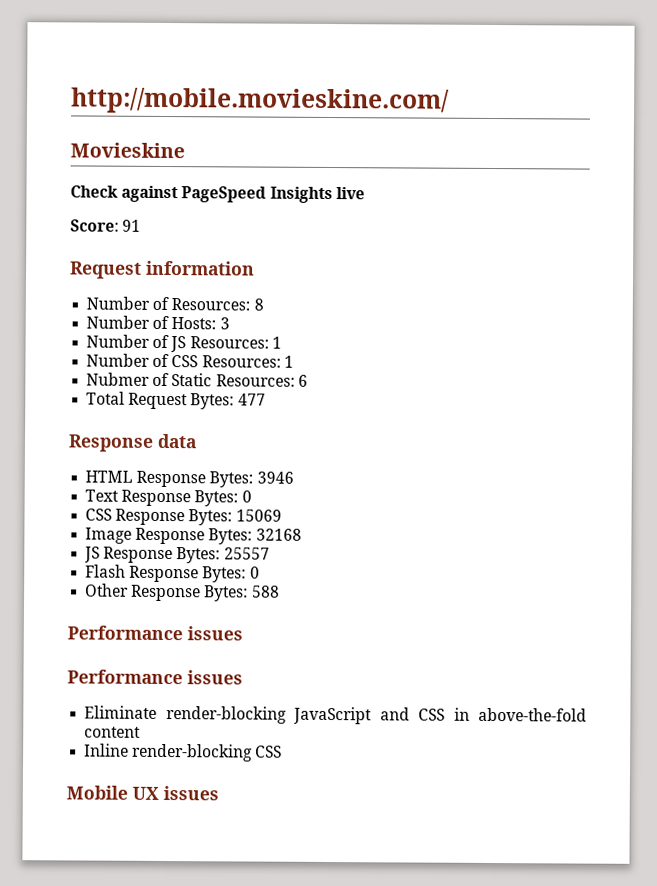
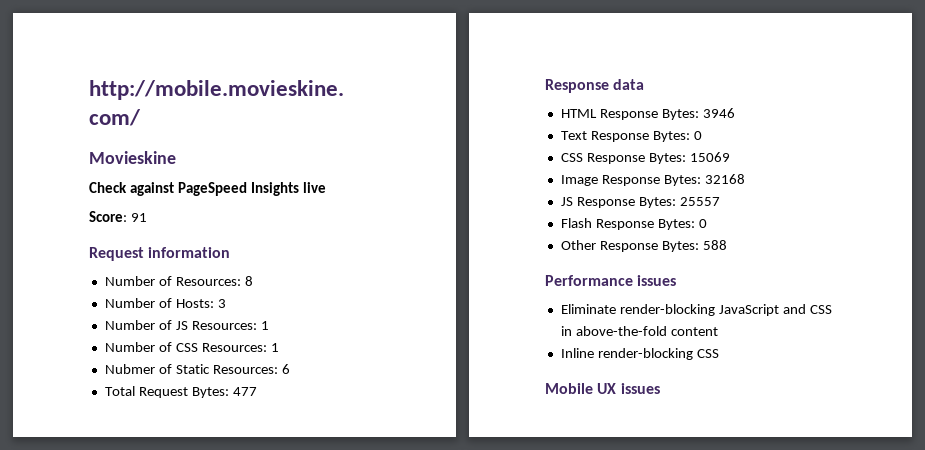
  Other Response Bytes: 588
- Performance issues

